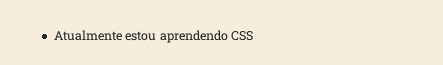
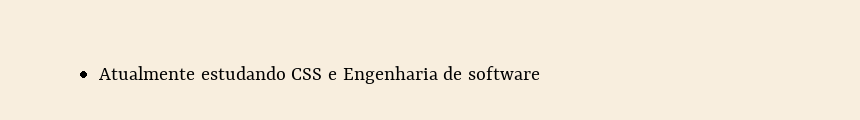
- Atualmente estou aprendendo CSS
+ Atualmente estudando CSS e Engenharia de software

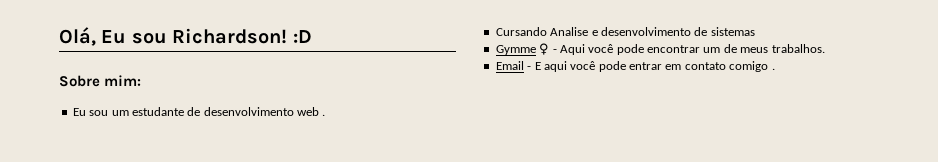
- Atualmente estudando CSS e Engenharia de software
+ Olá, Eu sou Richardson! :D
+ Sobre mim:
+ Eu sou um estudante de desenvolvimento web .
+ Cursando Analise e desenvolvimento de sistemas
+ Gymme ♀ - Aqui você pode encontrar um de meus trabalhos.
+ Email - E aqui você pode entrar em contato comigo .

